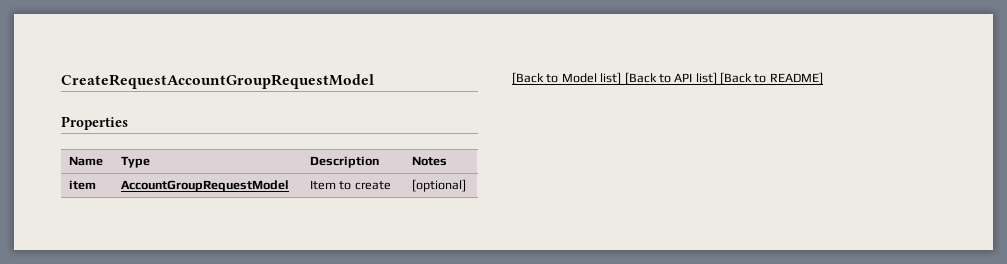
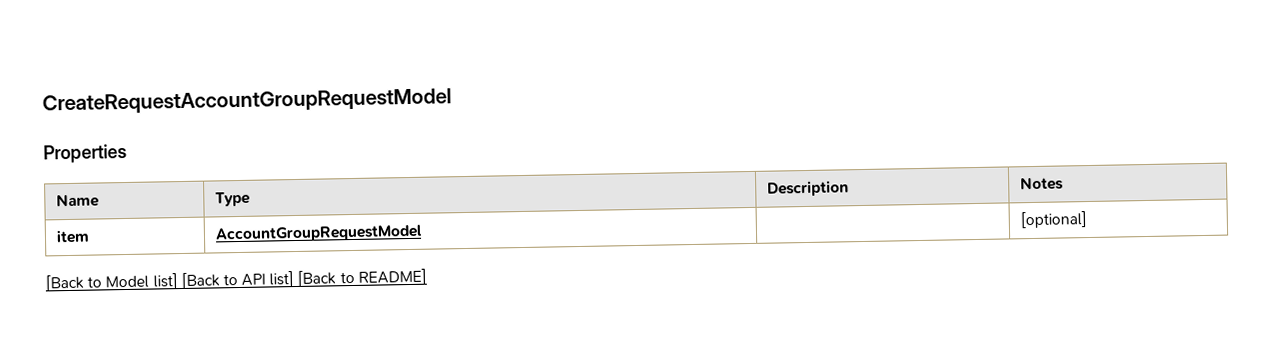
- item | AccountGroupRequestModel | Item to create | [optional]
+ item | AccountGroupRequestModel | | [optional]

